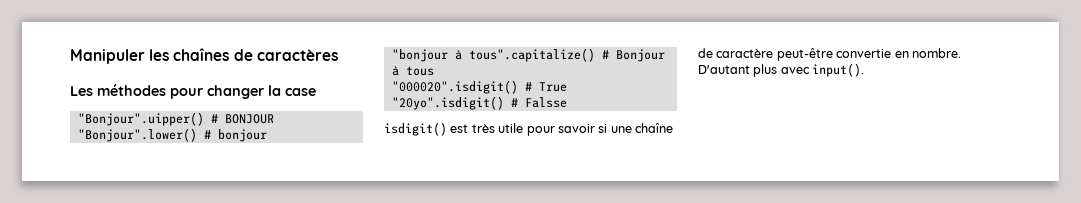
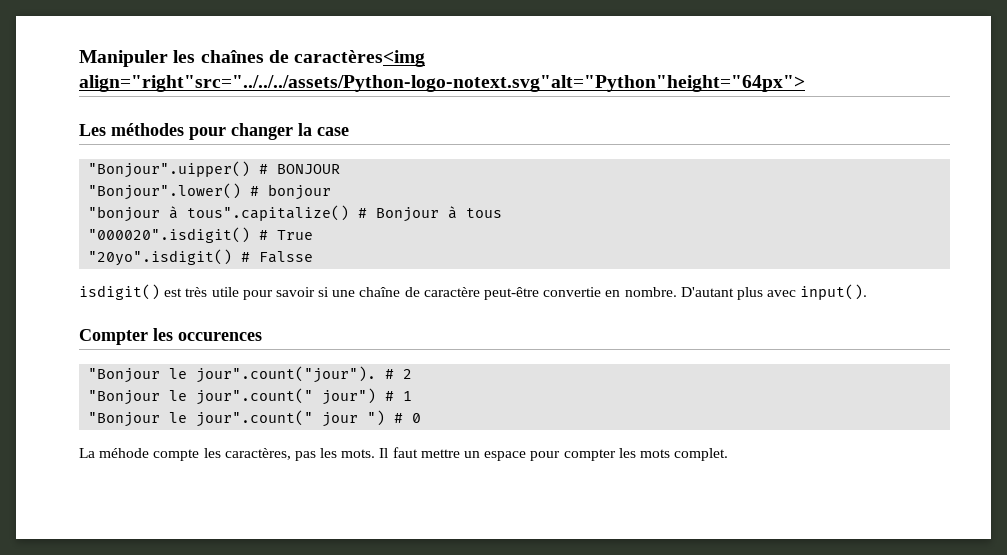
- Manipuler les chaînes de caractères
+ Manipuler les chaînes de caractères<img align="right"src="../../../assets/Python-logo-notext.svg"alt="Python"height="64px">
+ Compter les occurences
+ "Bonjour le jour".count("jour"). # 2
+ "Bonjour le jour".count(" jour") # 1
+ "Bonjour le jour".count(" jour ") # 0
+ La méhode compte les caractères, pas les mots. Il faut mettre un espace pour compter les mots complet.

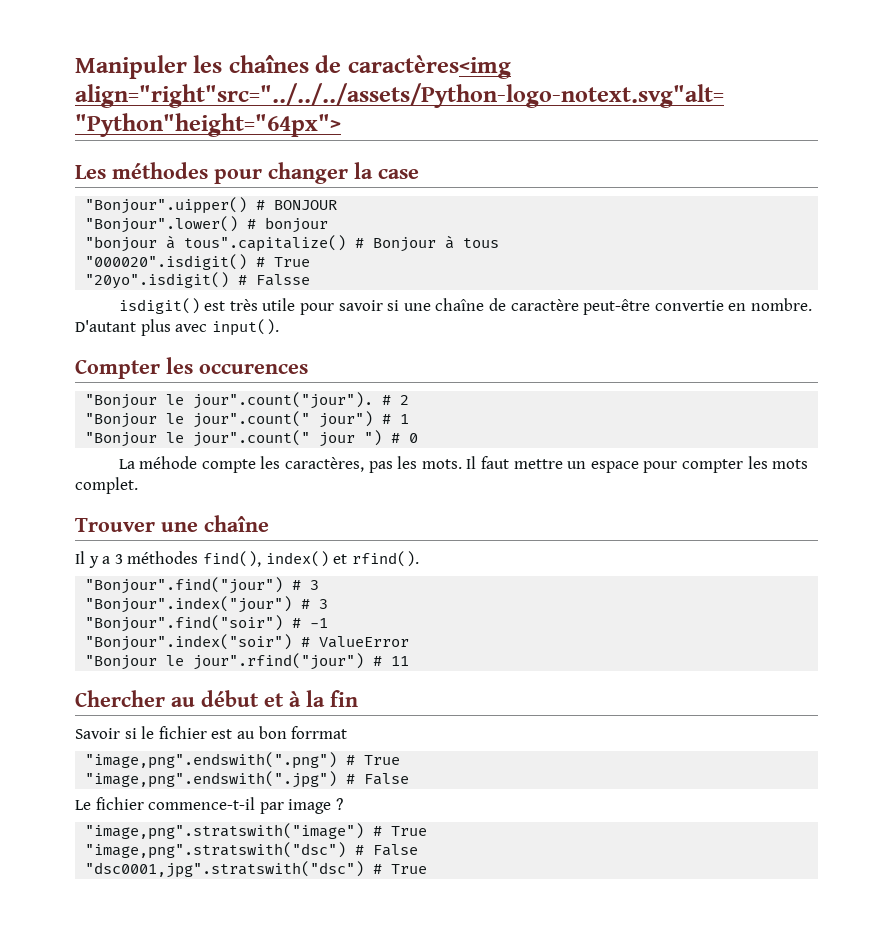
+ Trouver une chaîne
+ Il y a 3 méthodes find(), index() et rfind().
+ "Bonjour".find("jour") # 3
+ "Bonjour".index("jour") # 3
+ "Bonjour".find("soir") # -1
+ "Bonjour".index("soir") # ValueError
+ "Bonjour le jour".rfind("jour") # 11
+ Chercher au début et à la fin
+ Savoir si le fichier est au bon forrmat
+ "image,png".endswith(".png") # True
+ "image,png".endswith(".jpg") # False
+ Le fichier commence-t-il par image ?
+ "image,png".stratswith("image") # True
+ "image,png".stratswith("dsc") # False
+ "dsc0001,jpg".stratswith("dsc") # True

